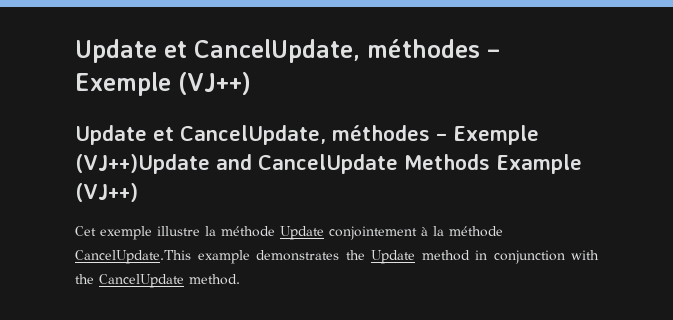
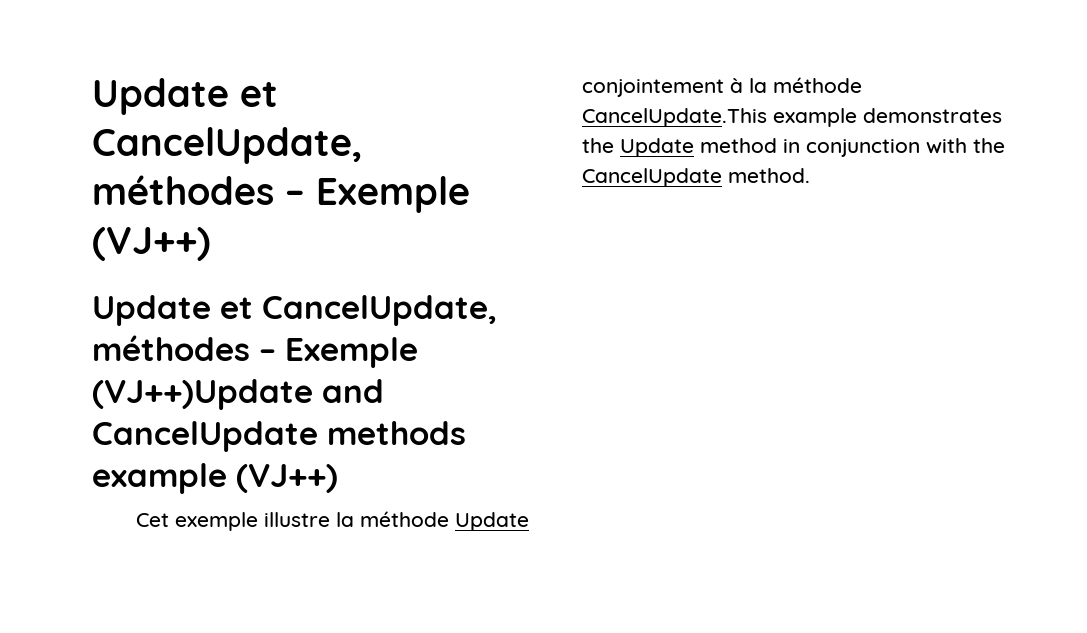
- Update et CancelUpdate, méthodes – Exemple (VJ++)Update and CancelUpdate Methods Example (VJ++)
+ Update et CancelUpdate, méthodes – Exemple (VJ++)Update and CancelUpdate methods example (VJ++)

